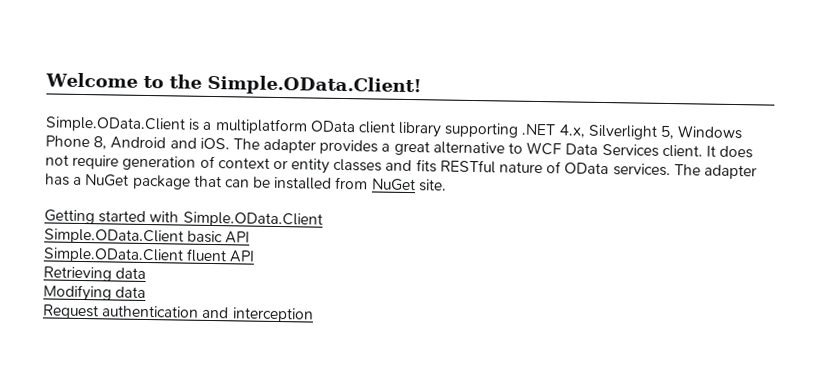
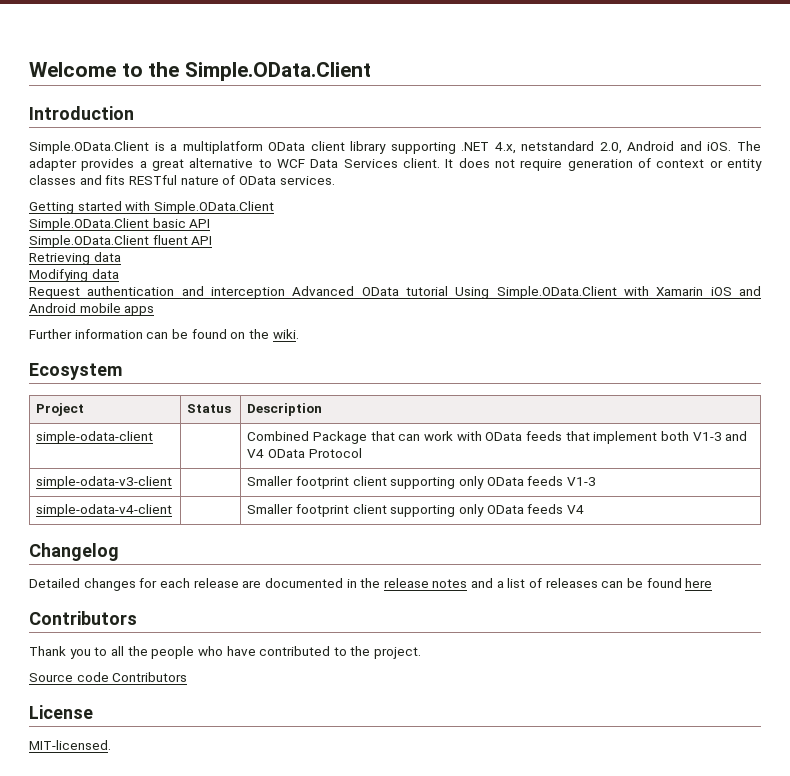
- Welcome to the Simple.OData.Client!
+ Welcome to the Simple.OData.Client
+ Introduction
- Simple.OData.Client is a multiplatform OData client library supporting .NET 4.x, Silverlight 5, Windows Phone 8, Android and iOS.
+ Simple.OData.Client is a multiplatform OData client library supporting .NET 4.x, netstandard 2.0, Android and iOS.
- The adapter has a NuGet package that can be installed from NuGet site.
- Request authentication and interception
+ Request authentication and interception Advanced OData tutorial Using Simple.OData.Client with Xamarin iOS and Android mobile apps
+ Further information can be found on the wiki.
+ Ecosystem
+ Project | Status | Description
+ simple-odata-client | | Combined Package that can work with OData feeds that implement both V1-3 and V4 OData Protocol
+ simple-odata-v3-client | | Smaller footprint client supporting only OData feeds V1-3
+ simple-odata-v4-client | | Smaller footprint client supporting only OData feeds V4
+ Changelog
+ Detailed changes for each release are documented in the release notes and a list of releases can be found here
+ Contributors
+ Thank you to all the people who have contributed to the project.
+ Source code Contributors
+ License
+ MIT-licensed.

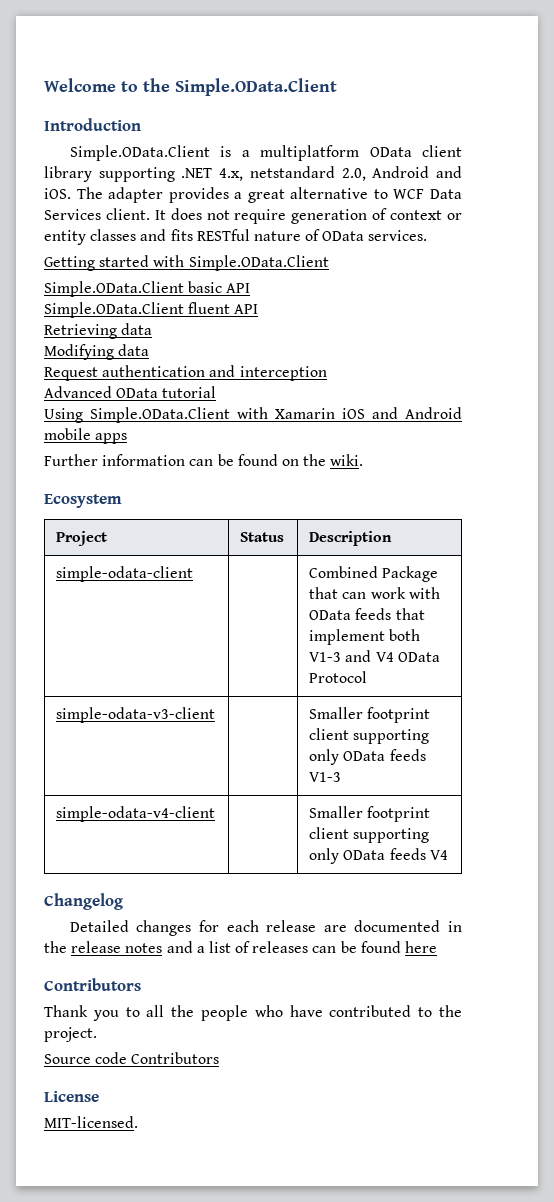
- Request authentication and interception Advanced OData tutorial Using Simple.OData.Client with Xamarin iOS and Android mobile apps
+ Request authentication and interception
+ Advanced OData tutorial
+ Using Simple.OData.Client with Xamarin iOS and Android mobile apps

